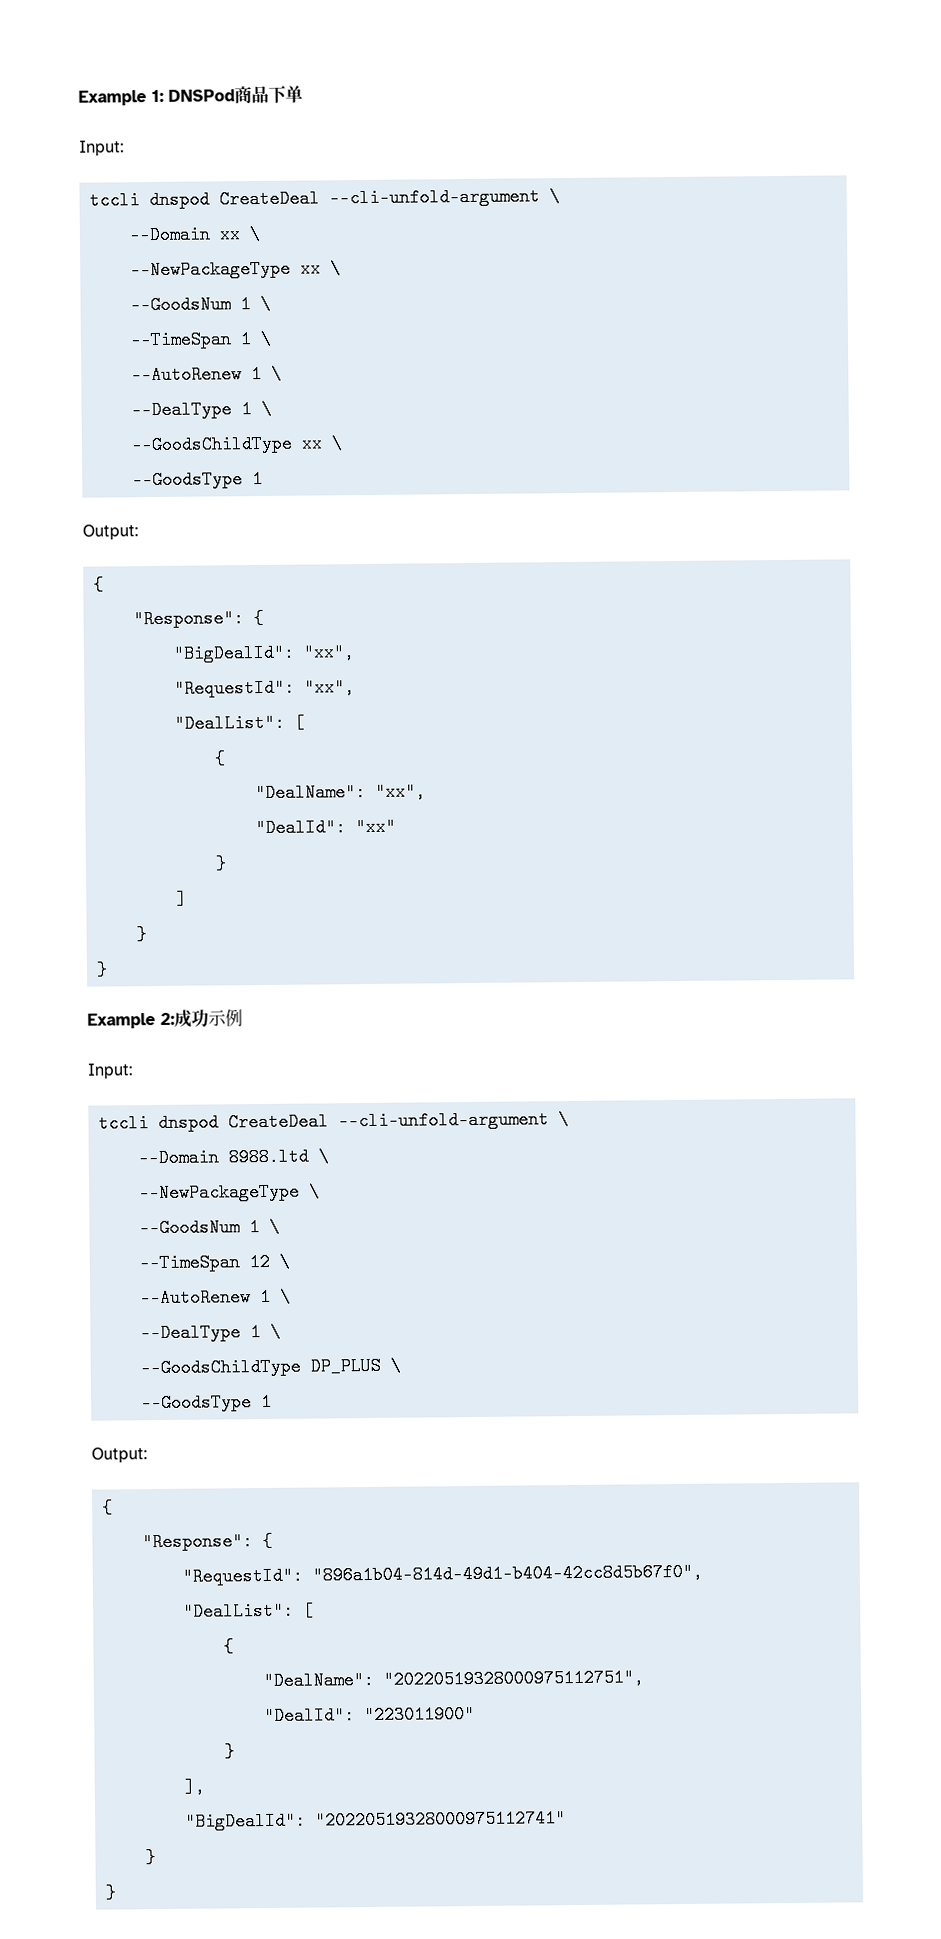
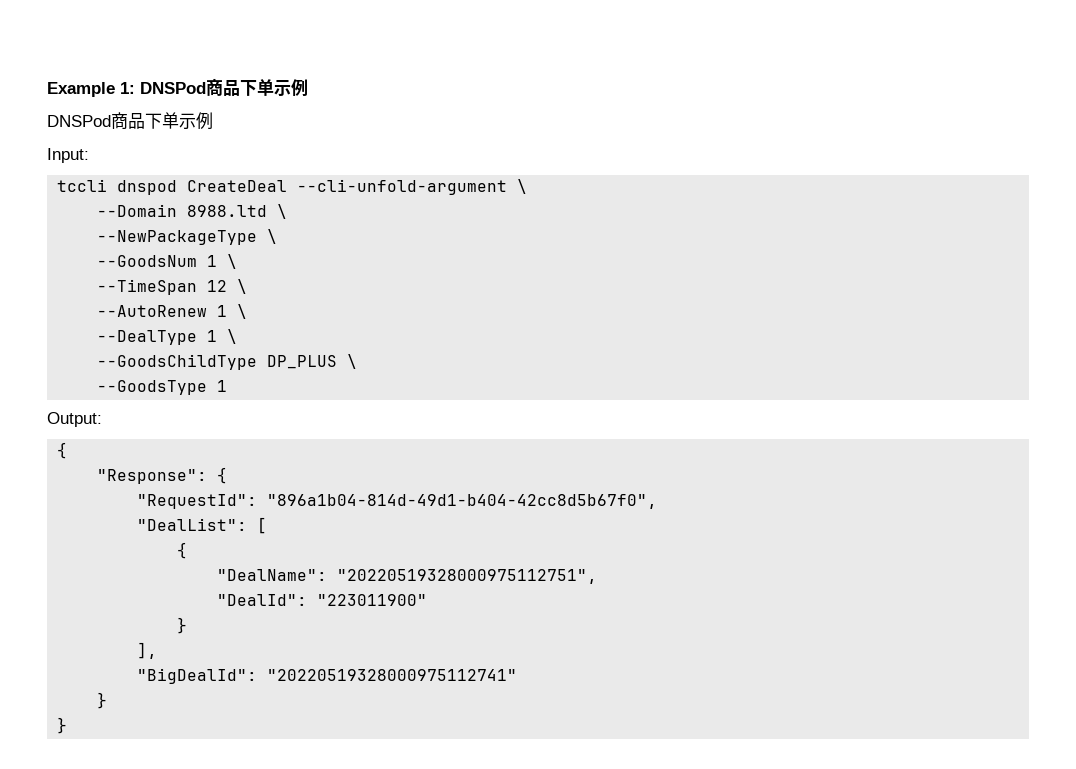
- Example 1: DNSPod商品下单
- Input:
- tccli dnspod CreateDeal --cli-unfold-argument \
- --Domain xx \
- --NewPackageType xx \
- --GoodsNum 1 \
- --TimeSpan 1 \
- --AutoRenew 1 \
- --DealType 1 \
- --GoodsChildType xx \
- --GoodsType 1
- Output:
- {
- "Response": {
- "BigDealId": "xx",
- "RequestId": "xx",
- "DealList": [
- {
- "DealName": "xx",
- "DealId": "xx"
- }
- ]
- }
- }
- Example 2:成功示例
+ Example 1: DNSPod商品下单示例
+ DNSPod商品下单示例

